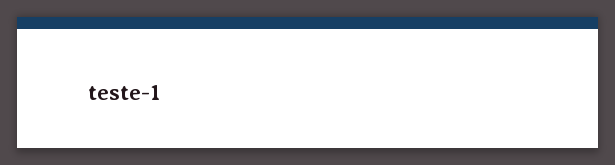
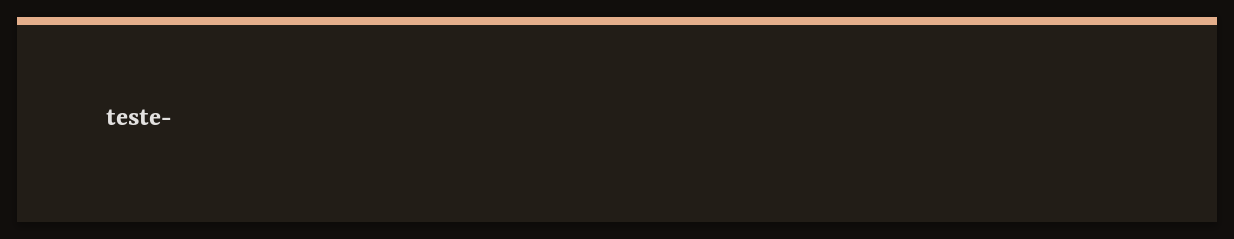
- teste-1
+ teste-

